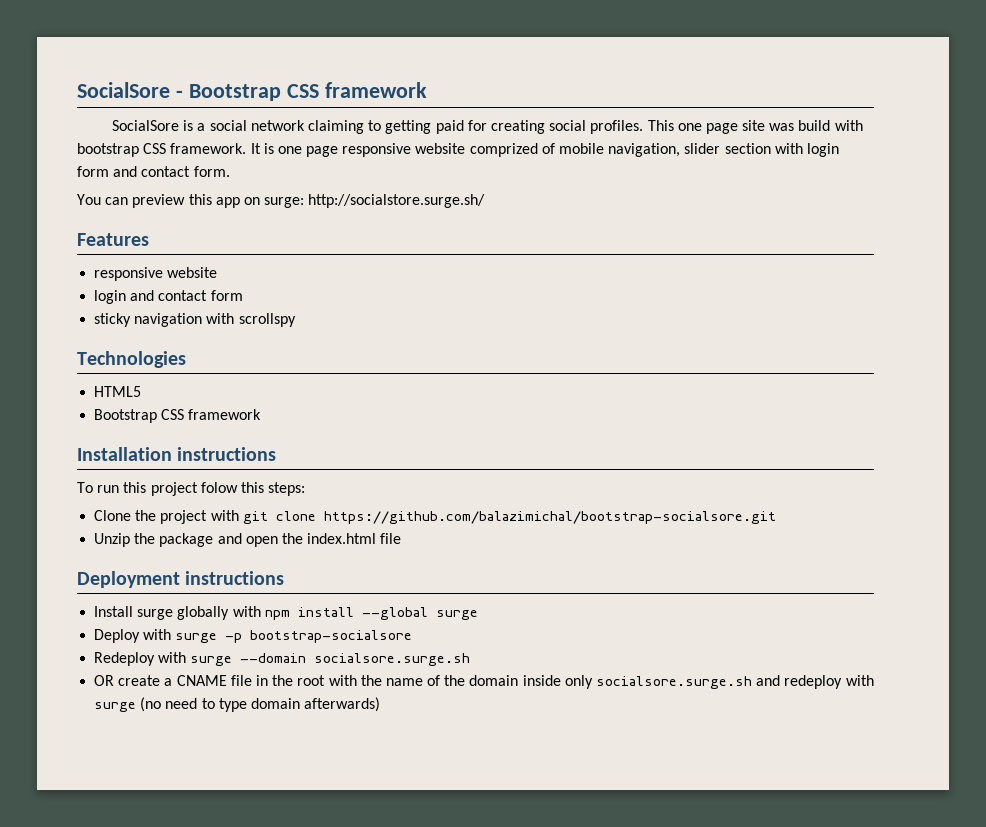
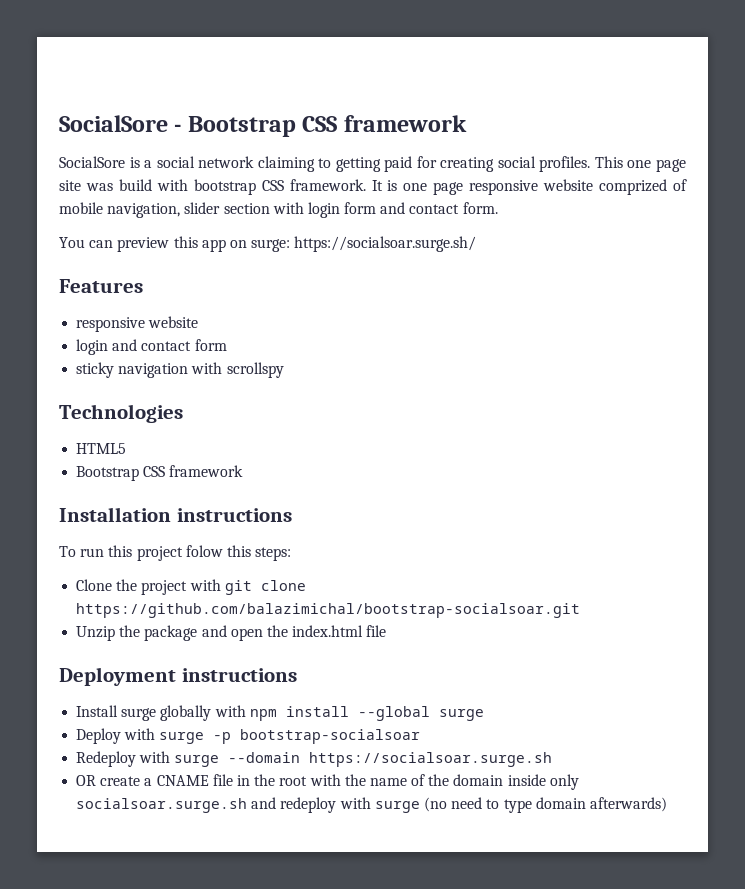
- You can preview this app on surge: http://socialstore.surge.sh/
+ You can preview this app on surge: https://socialsoar.surge.sh/
- Clone the project with git clone https://github.com/balazimichal/bootstrap-socialsore.git
+ Clone the project with git clone https://github.com/balazimichal/bootstrap-socialsoar.git
- Deploy with surge -p bootstrap-socialsore
+ Deploy with surge -p bootstrap-socialsoar
- Redeploy with surge --domain socialsore.surge.sh
+ Redeploy with surge --domain https://socialsoar.surge.sh
- OR create a CNAME file in the root with the name of the domain inside only socialsore.surge.sh and redeploy with surge (no need to type domain afterwards)
+ OR create a CNAME file in the root with the name of the domain inside only socialsoar.surge.sh and redeploy with surge (no need to type domain afterwards)

